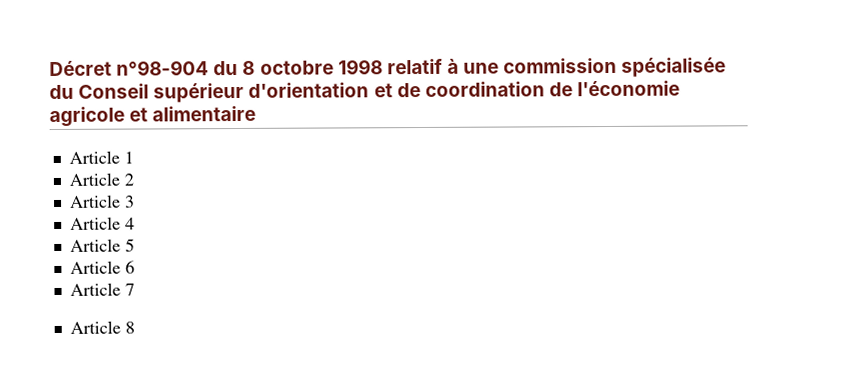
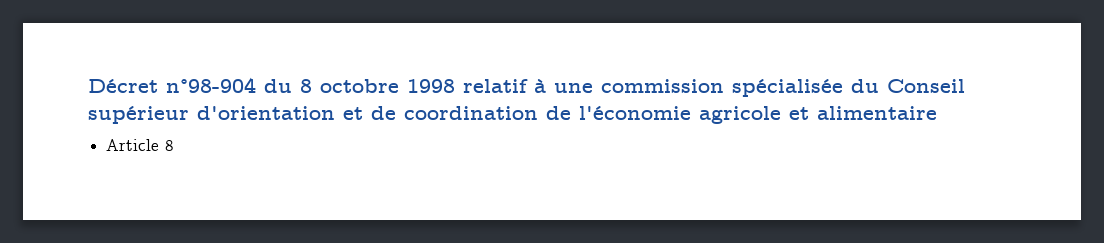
- Article 1
- Article 2
- Article 3
- Article 4
- Article 5
- Article 6
- Article 7

